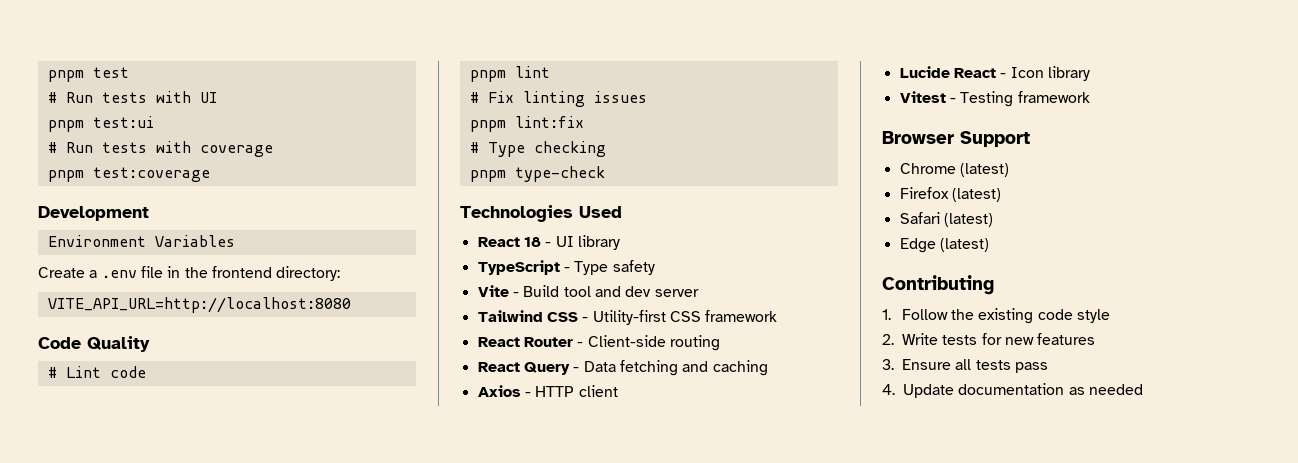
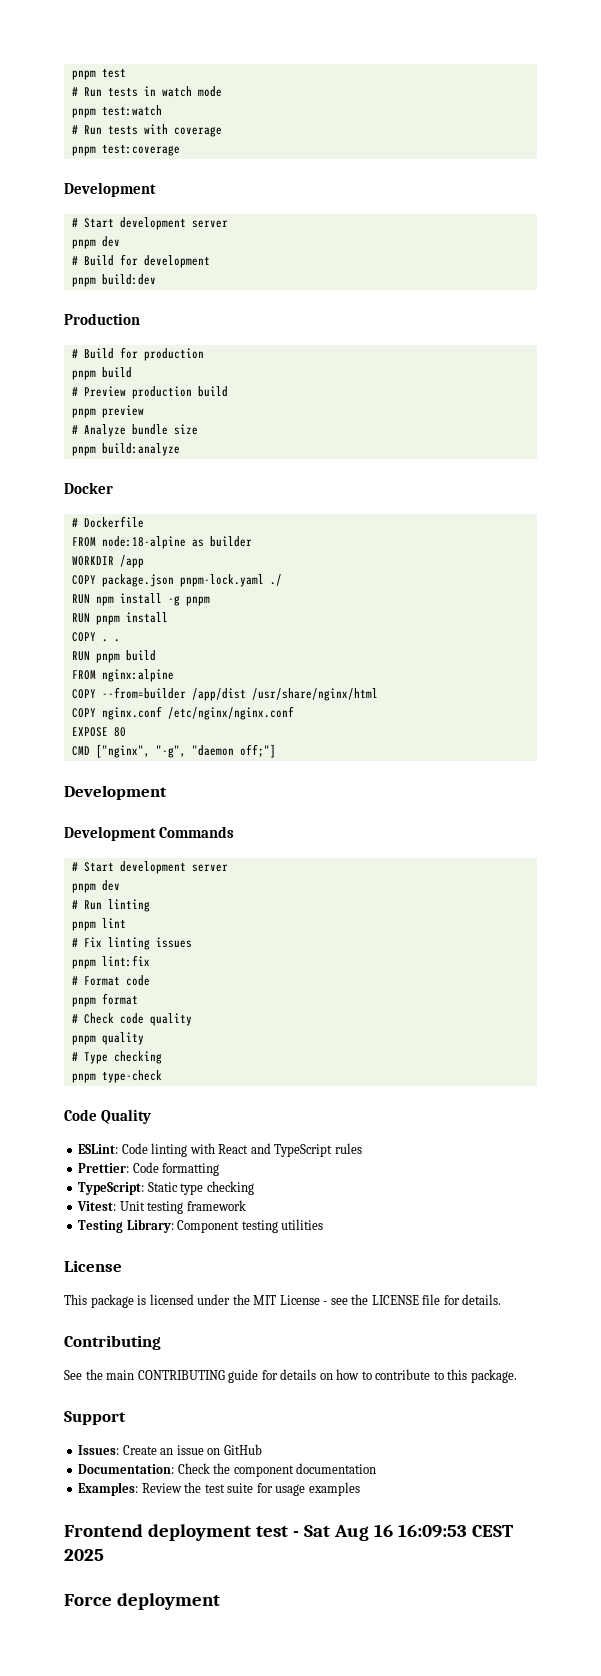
- # Run tests with UI
- pnpm test:ui
+ # Run tests in watch mode
+ pnpm test:watch
  pnpm test:coverage
  Development
- Environment Variables
- Create a .env file in the frontend directory:
- VITE_API_URL=http://localhost:8080
- Code Quality
- # Lint code
+ # Start development server
+ pnpm dev
+ # Build for development
+ pnpm build:dev
+ Production
+ # Build for production
+ pnpm build
+ # Preview production build
+ pnpm preview
+ # Analyze bundle size
+ pnpm build:analyze
+ Docker
+ # Dockerfile
+ FROM node:18-alpine as builder
+ WORKDIR /app
+ COPY package.json pnpm-lock.yaml ./
+ RUN npm install -g pnpm
+ RUN pnpm install
+ COPY . .
+ RUN pnpm build
+ FROM nginx:alpine
+ COPY --from=builder /app/dist /usr/share/nginx/html
+ COPY nginx.conf /etc/nginx/nginx.conf
+ EXPOSE 80
+ CMD ["nginx", "-g", "daemon off;"]
+ Development
+ Development Commands
+ # Start development server
+ pnpm dev
+ # Run linting
+ # Format code
+ pnpm format
+ # Check code quality
+ pnpm quality
- Technologies Used
- React 18 - UI library
- TypeScript - Type safety
- Vite - Build tool and dev server
- Tailwind CSS - Utility-first CSS framework
- React Router - Client-side routing
- React Query - Data fetching and caching
- Axios - HTTP client
- Lucide React - Icon library
- Vitest - Testing framework
- Browser Support
- Chrome (latest)
- Firefox (latest)
- Safari (latest)
- Edge (latest)
+ Code Quality
+ ESLint: Code linting with React and TypeScript rules
+ Prettier: Code formatting
+ TypeScript: Static type checking
+ Vitest: Unit testing framework
+ Testing Library: Component testing utilities
+ License
+ This package is licensed under the MIT License - see the LICENSE file for details.
  Contributing
- 1. Follow the existing code style
- 2. Write tests for new features
- 3. Ensure all tests pass
- 4. Update documentation as needed
+ See the main CONTRIBUTING guide for details on how to contribute to this package.
+ Support
+ Issues: Create an issue on GitHub
+ Documentation: Check the component documentation
+ Examples: Review the test suite for usage examples
+ Frontend deployment test - Sat Aug 16 16:09:53 CEST 2025
+ Force deployment

